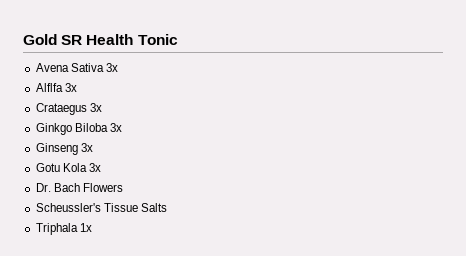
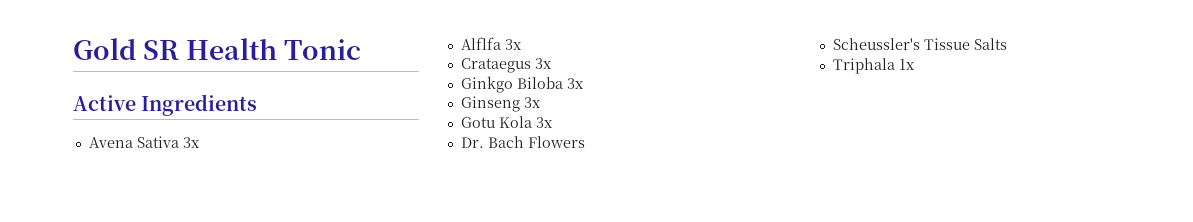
+ Active Ingredients

